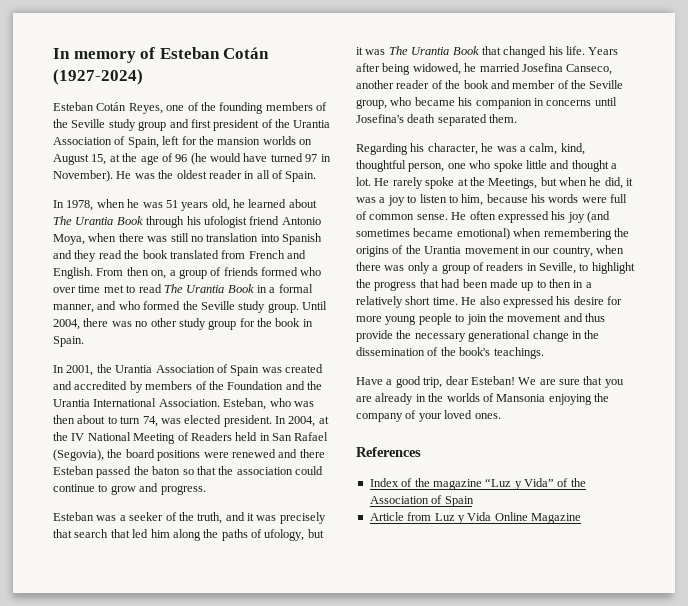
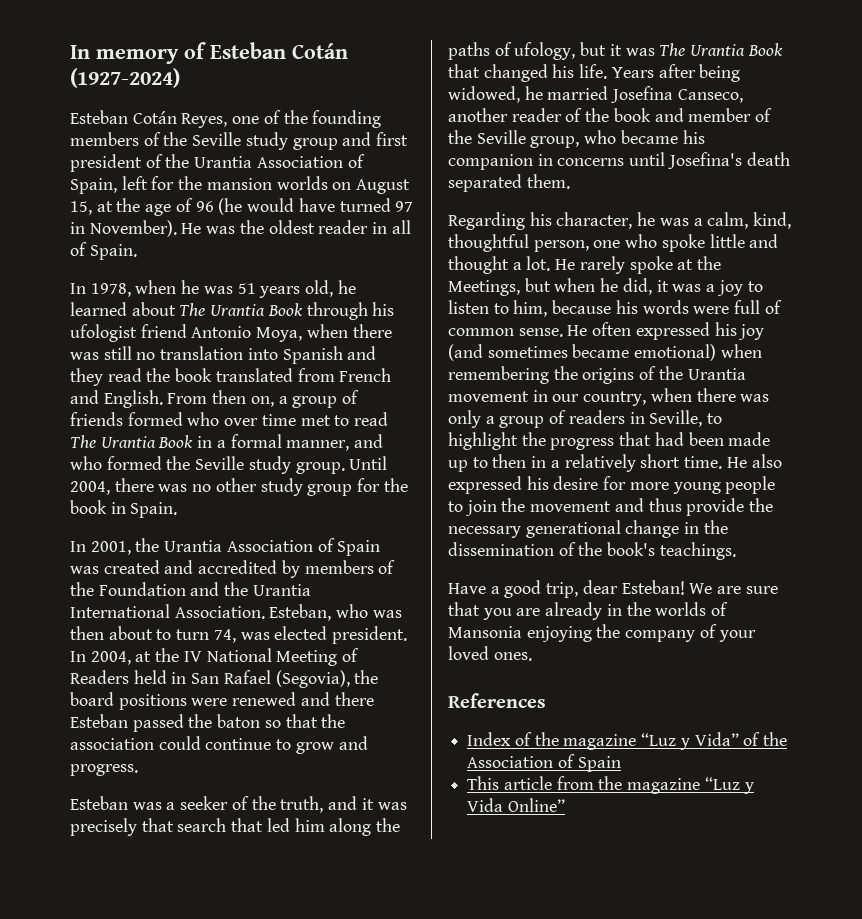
- Article from Luz y Vida Online Magazine
+ This article from the magazine “Luz y Vida Online”

